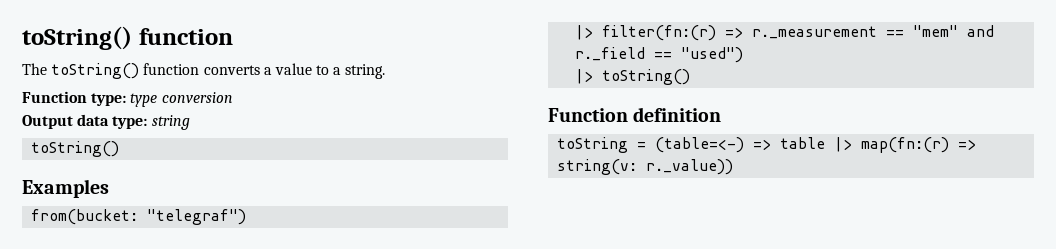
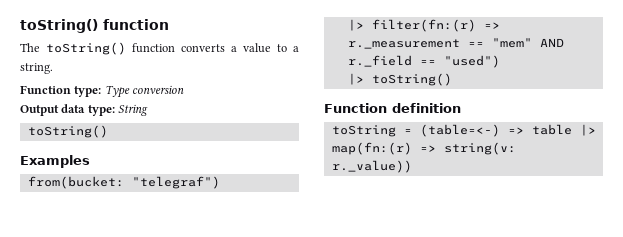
- Function type: type conversion
+ Function type: Type conversion
- Output data type: string
+ Output data type: String
- |> filter(fn:(r) => r._measurement == "mem" and r._field == "used")
+ |> filter(fn:(r) => r._measurement == "mem" AND r._field == "used")

